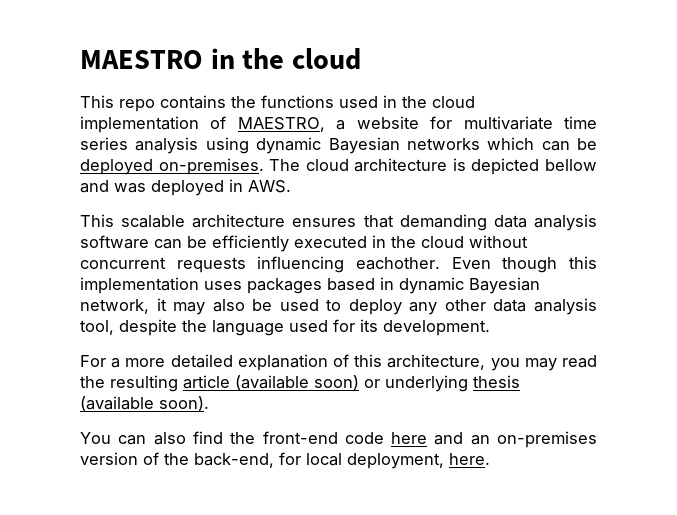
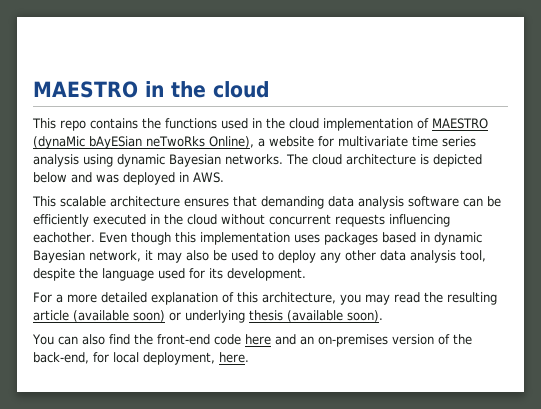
- This repo contains the functions used in the cloud implementation of MAESTRO, a website for multivariate time series analysis using dynamic Bayesian networks which can be deployed on-premises.
+ This repo contains the functions used in the cloud implementation of MAESTRO (dynaMic bAyESian neTwoRks Online), a website for multivariate time series analysis using dynamic Bayesian networks.
- The cloud architecture is depicted bellow and was deployed in AWS.
+ The cloud architecture is depicted below and was deployed in AWS.

